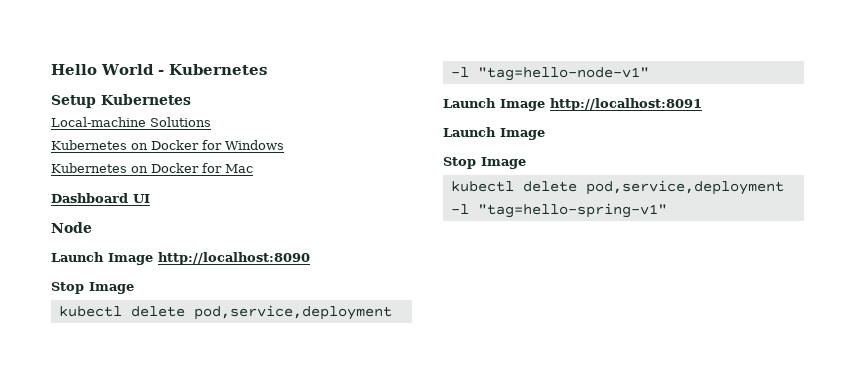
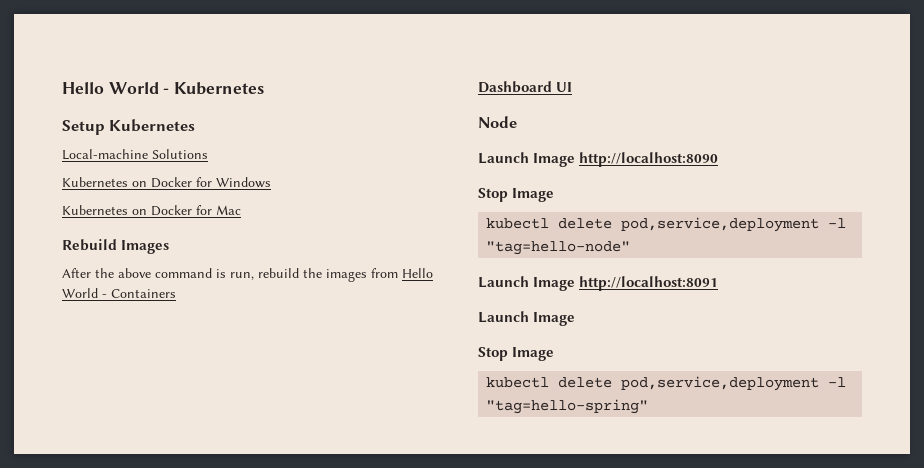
+ Rebuild Images
+ After the above command is run, rebuild the images from Hello World - Containers
- kubectl delete pod,service,deployment -l "tag=hello-node-v1"
+ kubectl delete pod,service,deployment -l "tag=hello-node"
- kubectl delete pod,service,deployment -l "tag=hello-spring-v1"
+ kubectl delete pod,service,deployment -l "tag=hello-spring"

